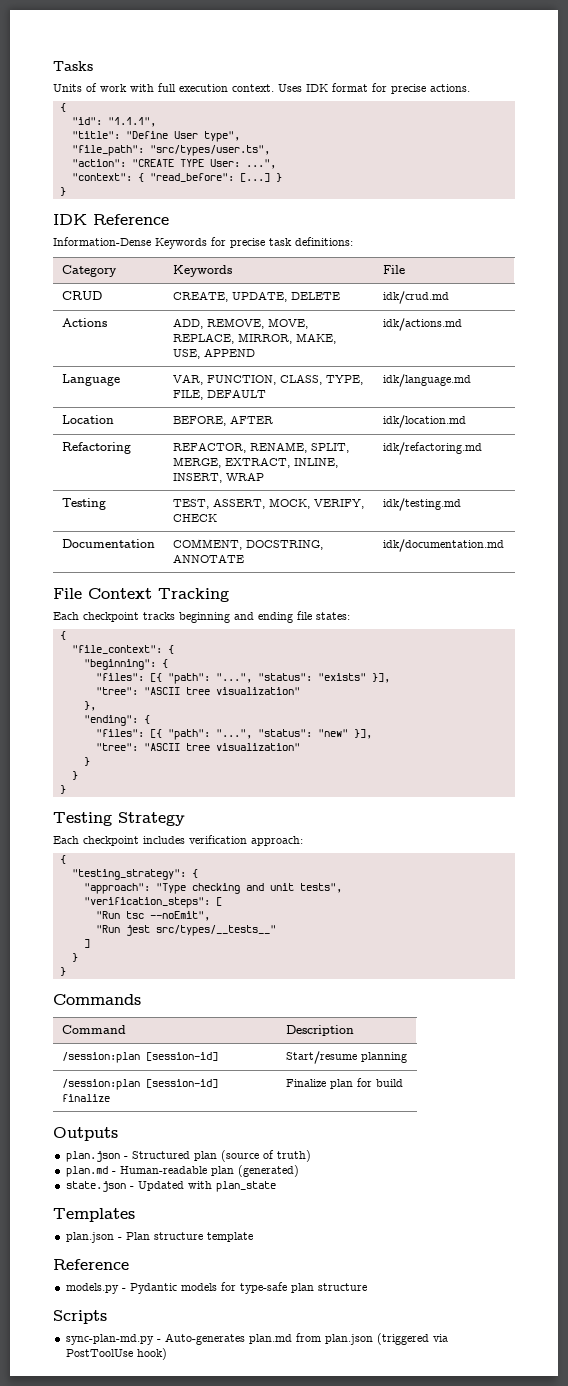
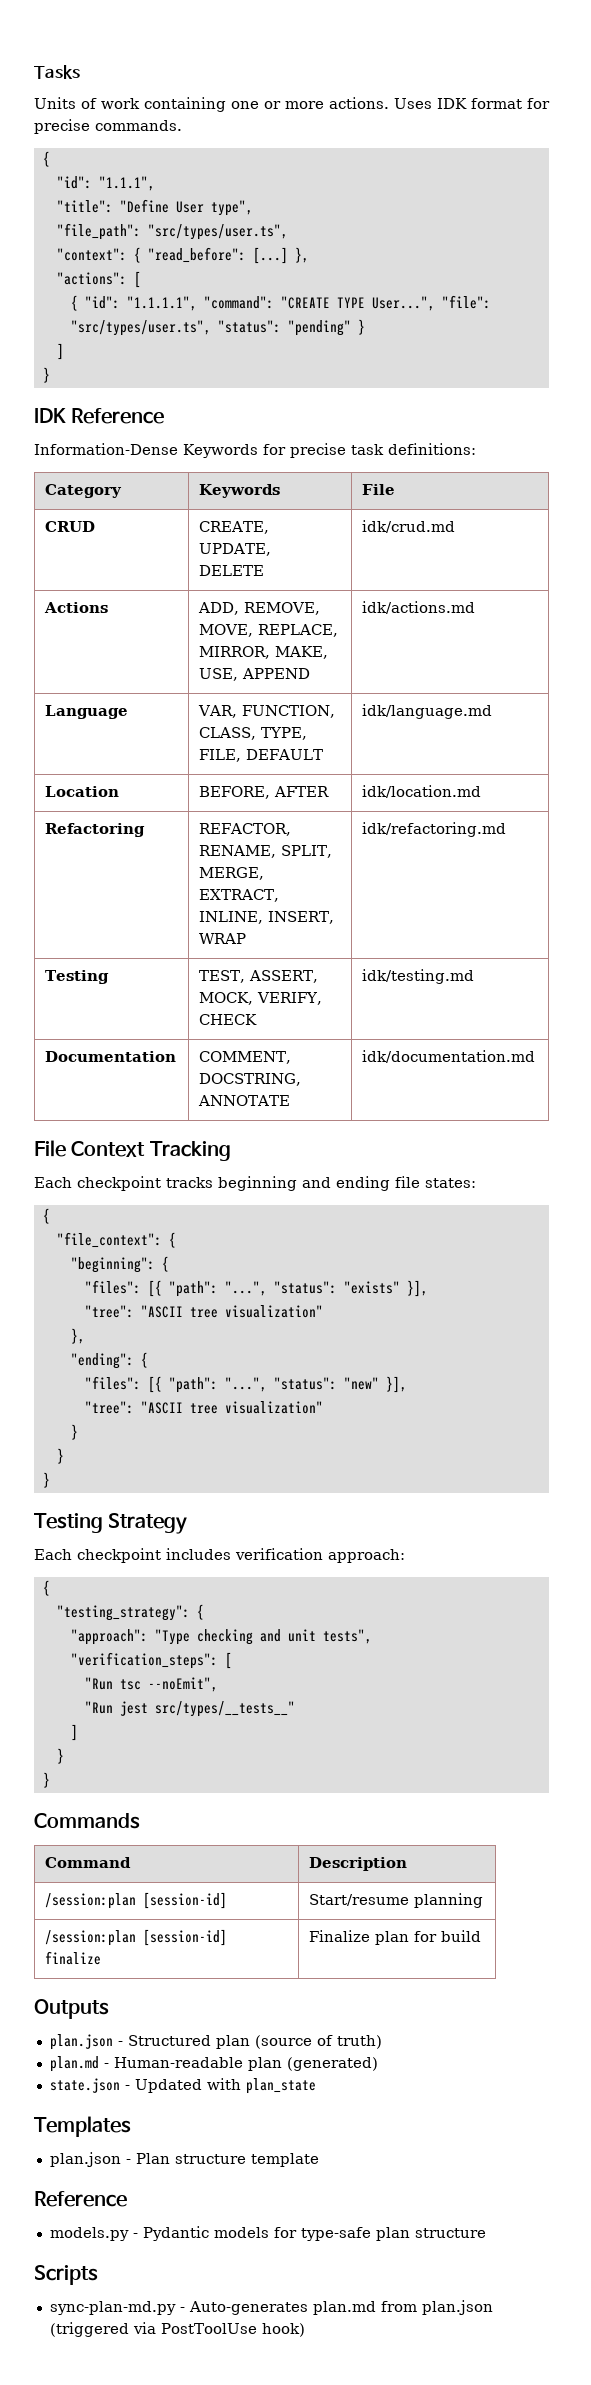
- Units of work with full execution context.
+ Units of work containing one or more actions.
- Uses IDK format for precise actions.
+ Uses IDK format for precise commands.
- "action": "CREATE TYPE User: ...",
- "context": { "read_before": [...] }
+ "context": { "read_before": [...] },
+ "actions": [
+ { "id": "1.1.1.1", "command": "CREATE TYPE User...", "file": "src/types/user.ts", "status": "pending" }
+ ]

